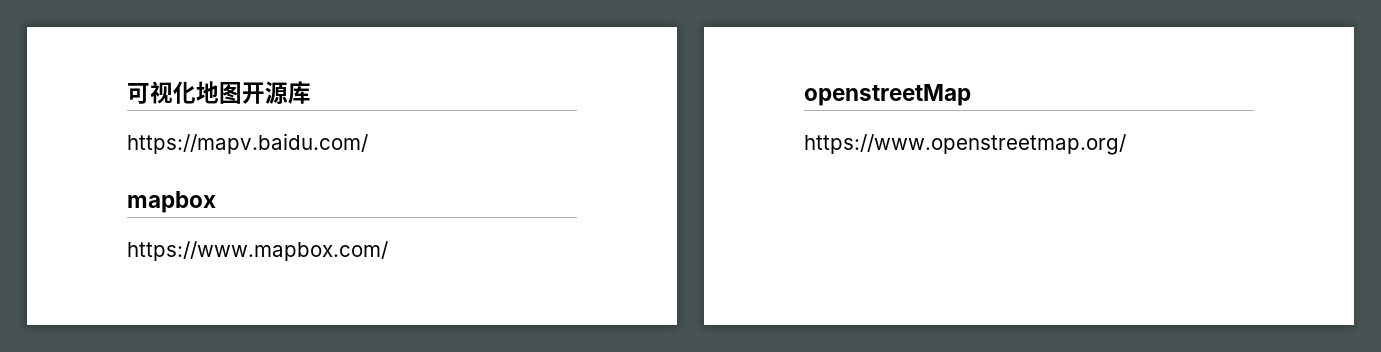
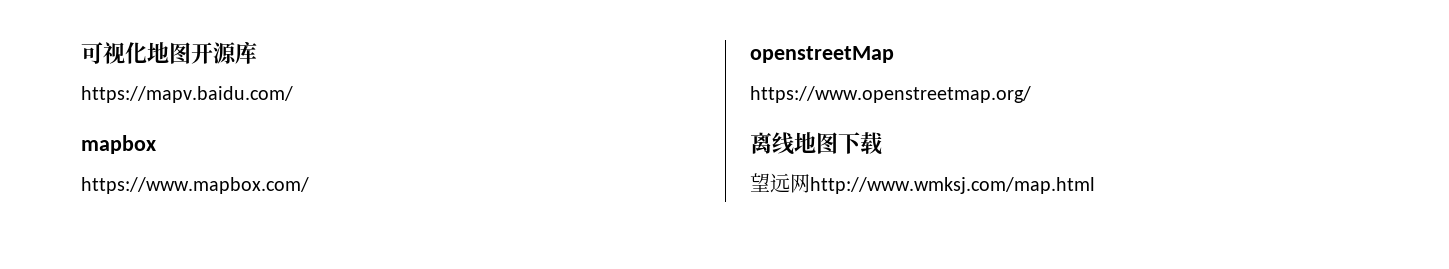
+ 离线地图下载
+ 望远网http://www.wmksj.com/map.html

